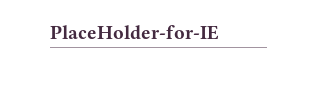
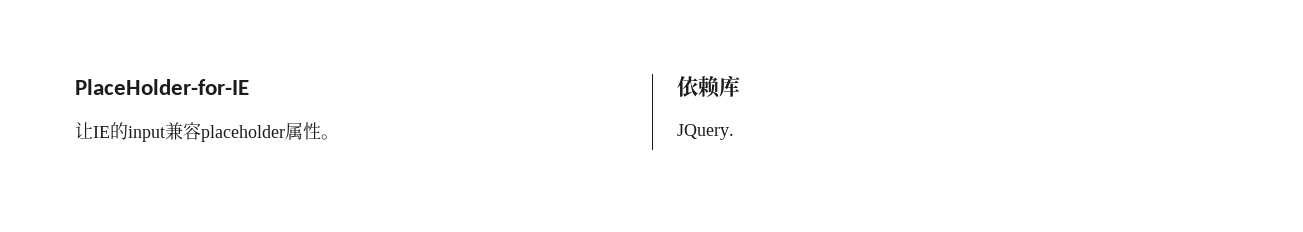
+ 让IE的input兼容placeholder属性。
+ 依赖库
+ JQuery.

